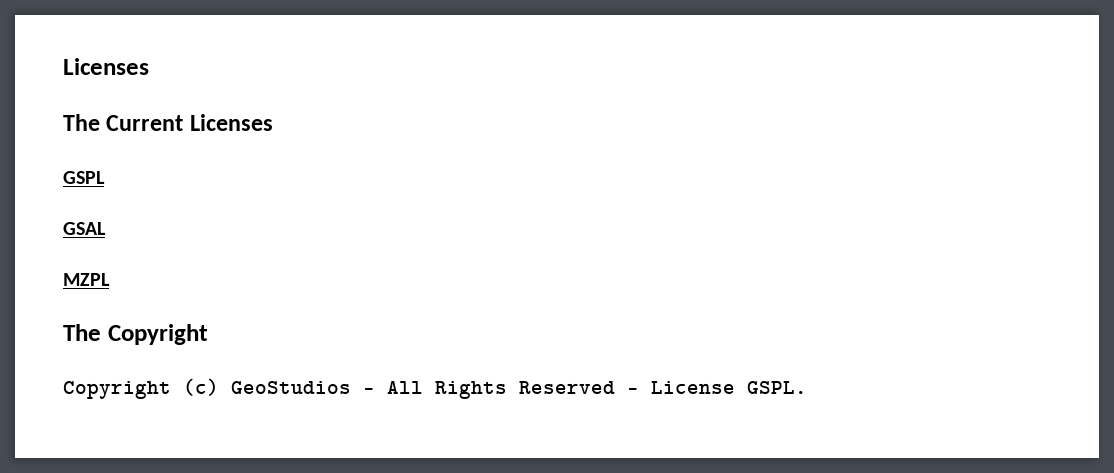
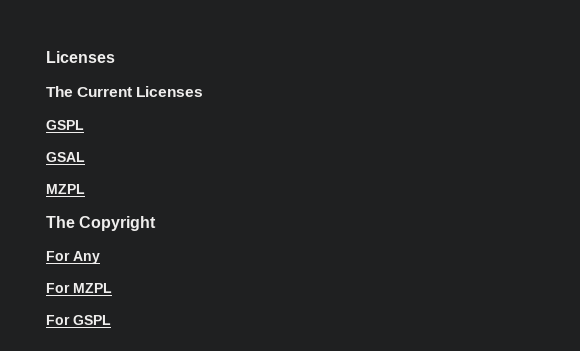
- Copyright (c) GeoStudios - All Rights Reserved - License GSPL.
+ For Any
+ For MZPL
+ For GSPL

